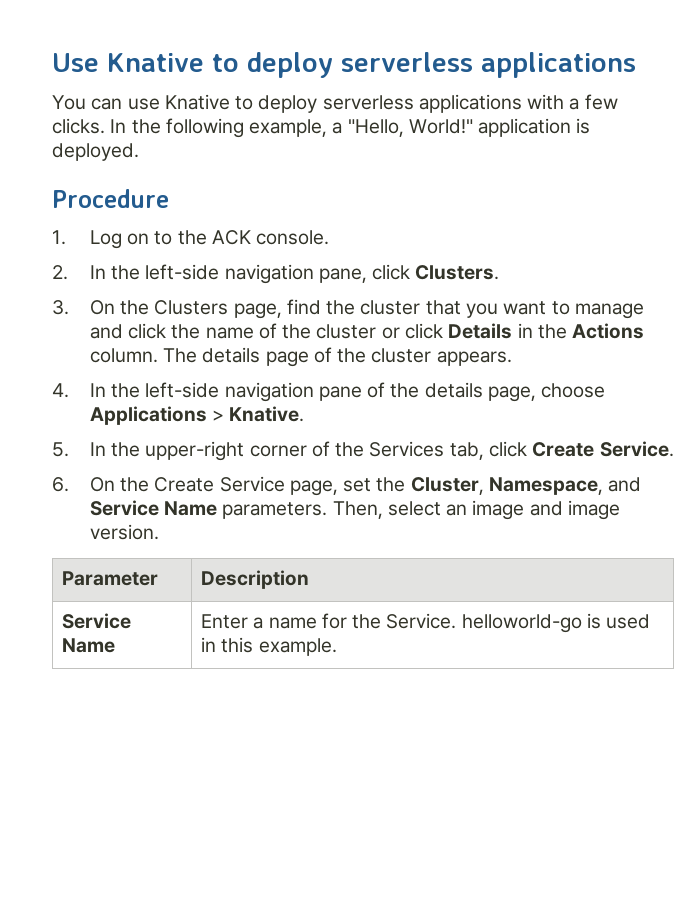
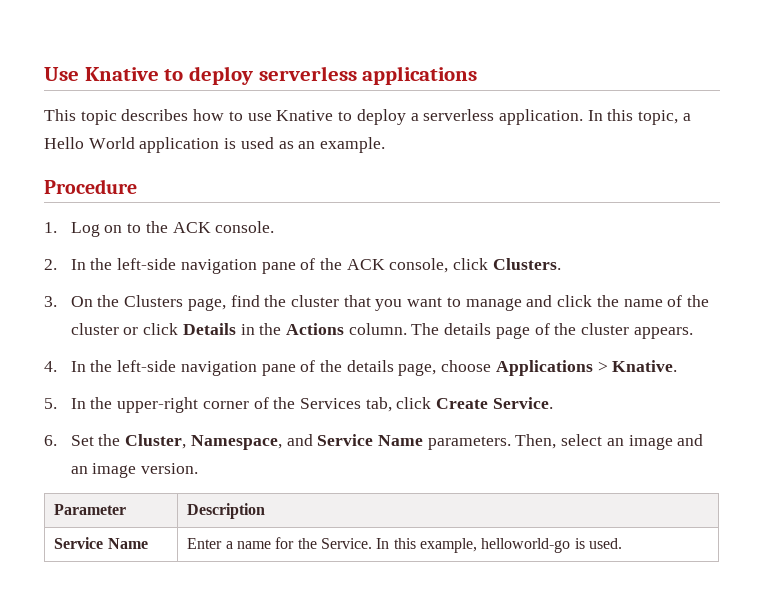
- You can use Knative to deploy serverless applications with a few clicks. In the following example, a "Hello, World!" application is deployed.
+ This topic describes how to use Knative to deploy a serverless application. In this topic, a Hello World application is used as an example.
- 2. In the left-side navigation pane, click Clusters.
+ 2. In the left-side navigation pane of the ACK console, click Clusters.
- 6. On the Create Service page, set the Cluster, Namespace, and Service Name parameters.
+ 6. Set the Cluster, Namespace, and Service Name parameters.
- Then, select an image and image version.
+ Then, select an image and an image version.
- Service Name | Enter a name for the Service. helloworld-go is used in this example.
+ Service Name | Enter a name for the Service. In this example, helloworld-go is used.

